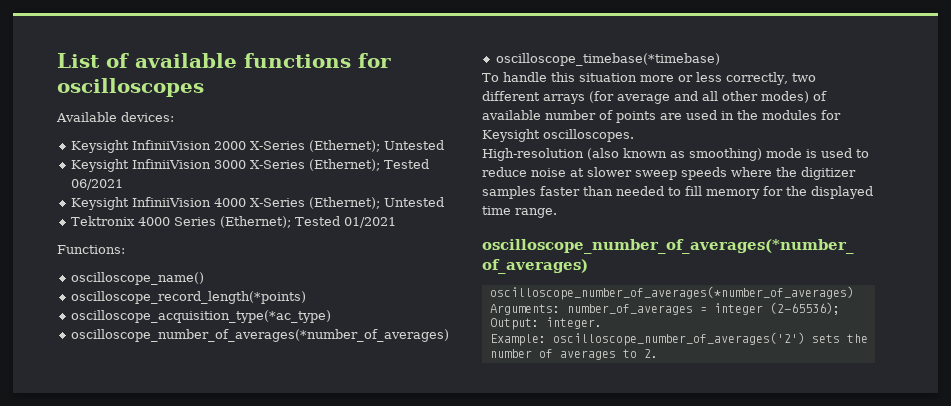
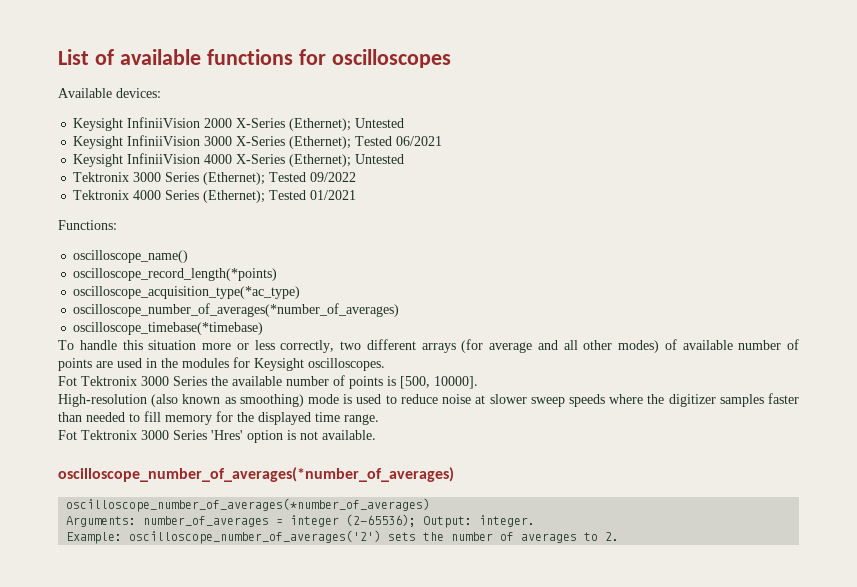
+ Tektronix 3000 Series (Ethernet); Tested 09/2022
+ Fot Tektronix 3000 Series the available number of points is [500, 10000].
+ Fot Tektronix 3000 Series 'Hres' option is not available.

